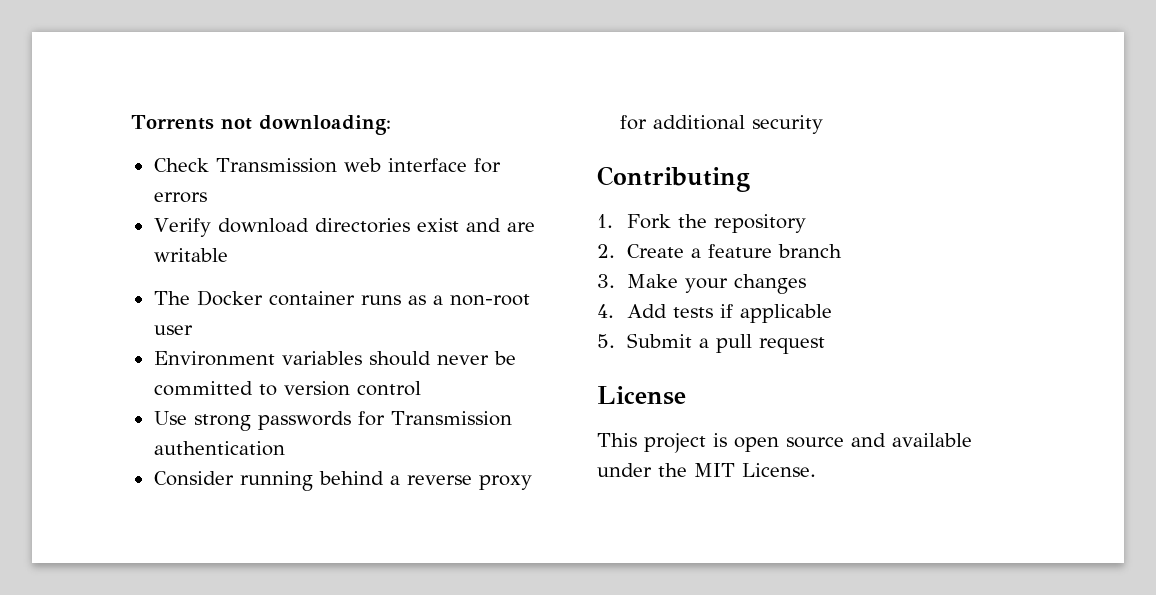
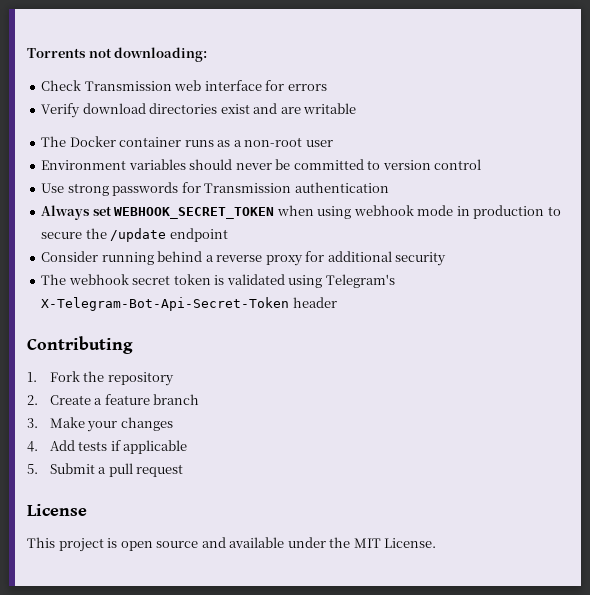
+ Always set WEBHOOK_SECRET_TOKEN when using webhook mode in production to secure the /update endpoint
+ The webhook secret token is validated using Telegram's X-Telegram-Bot-Api-Secret-Token header

